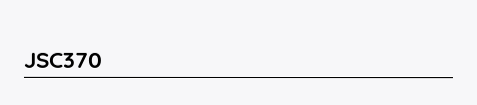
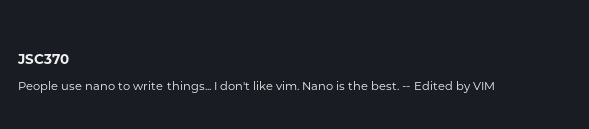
+ People use nano to write things... I don't like vim. Nano is the best. -- Edited by VIM

